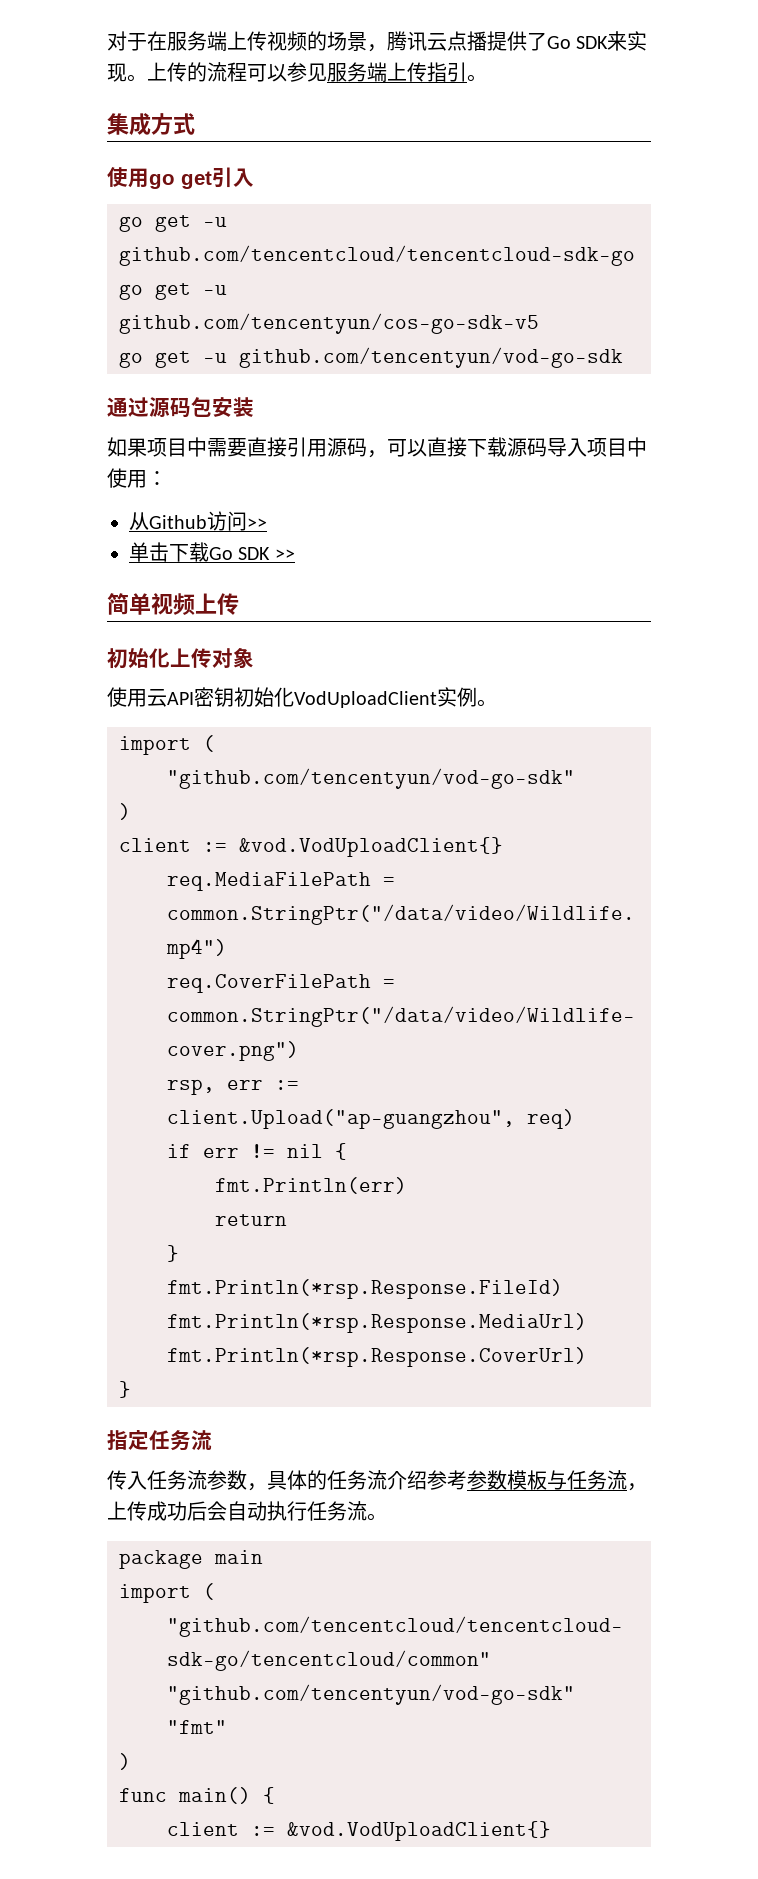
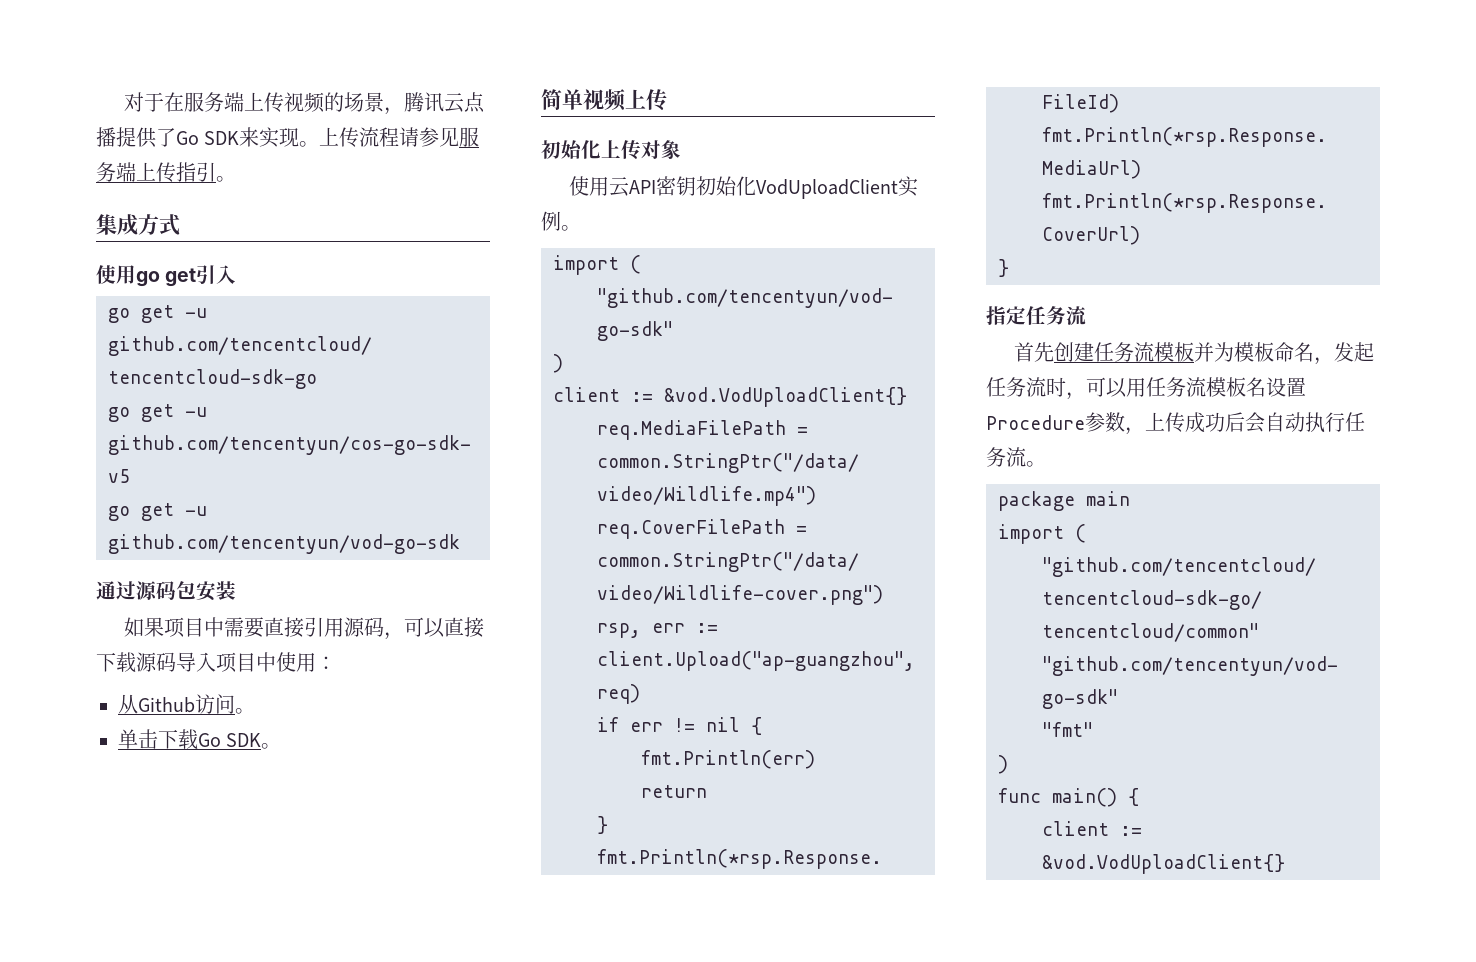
- 上传的流程可以参见服务端上传指引。
+ 上传流程请参见服务端上传指引。
- 从Github访问>>
+ 从Github访问。
- 单击下载Go SDK >>
+ 单击下载Go SDK。
- 传入任务流参数，具体的任务流介绍参考参数模板与任务流，上传成功后会自动执行任务流。
+ 首先创建任务流模板并为模板命名，发起任务流时，可以用任务流模板名设置Procedure参数，上传成功后会自动执行任务流。

